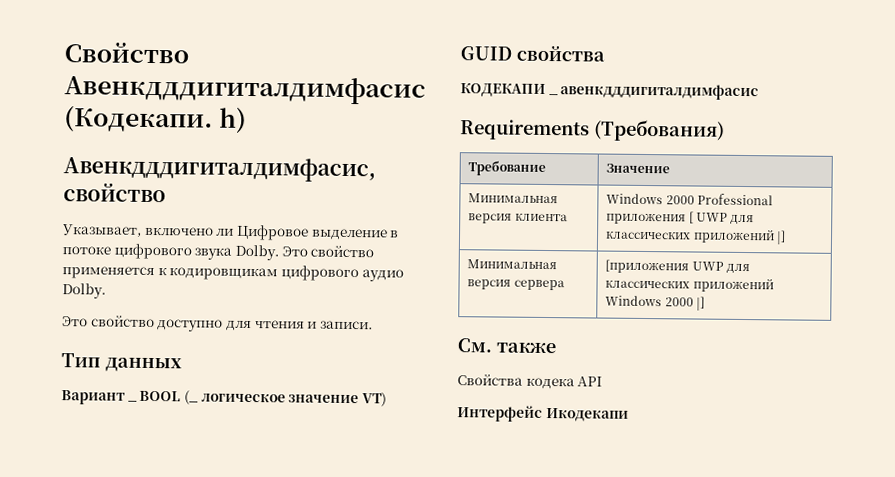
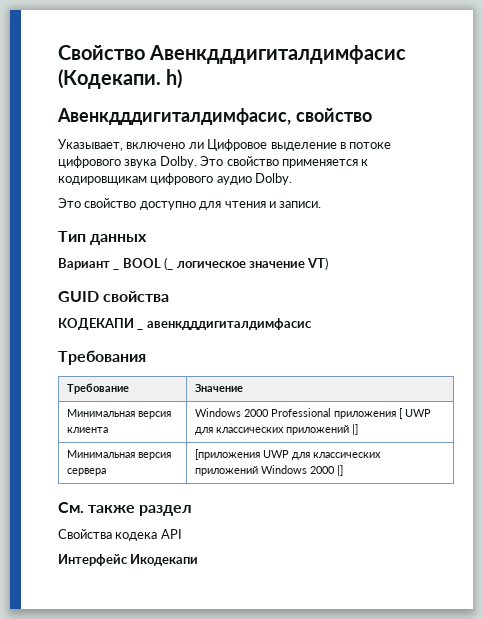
- Requirements (Требования)
+ Требования
- См. также
+ См. также раздел

